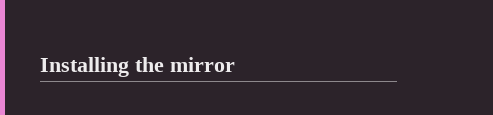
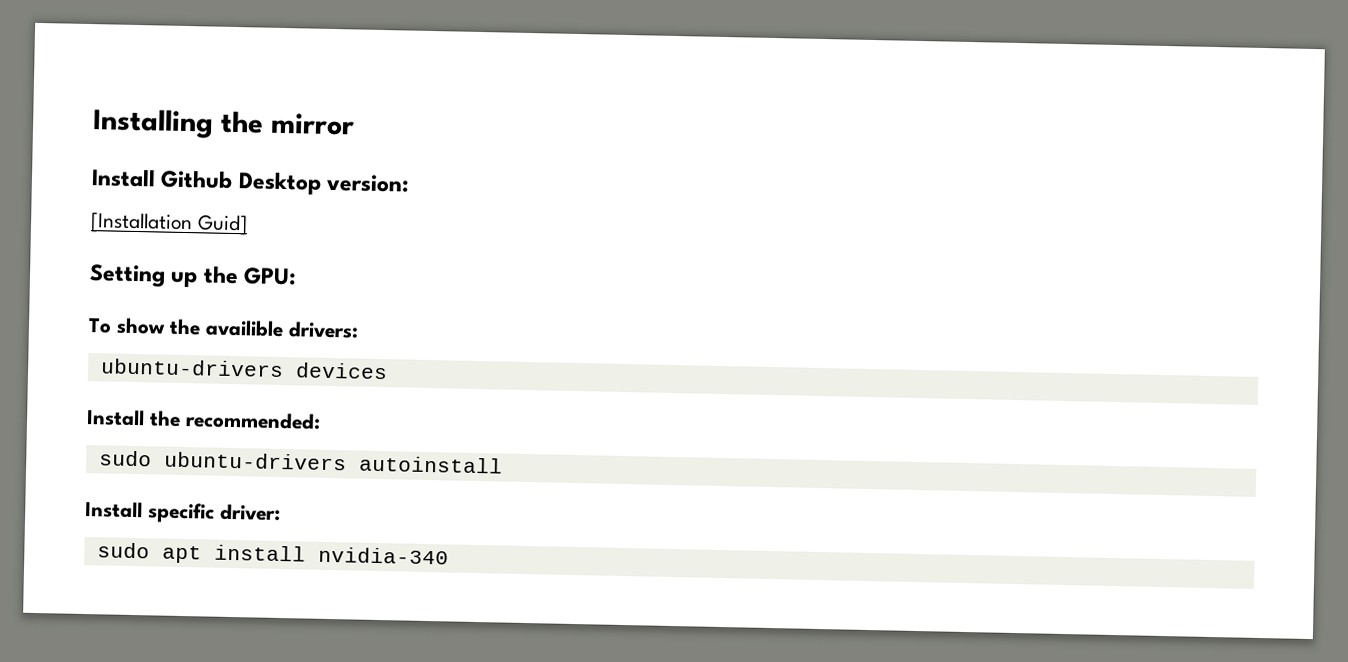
+ Install Github Desktop version:
+ [Installation Guid]
+ Setting up the GPU:
+ To show the availible drivers:
+ ubuntu-drivers devices
+ Install the recommended:
+ sudo ubuntu-drivers autoinstall
+ Install specific driver:
+ sudo apt install nvidia-340

